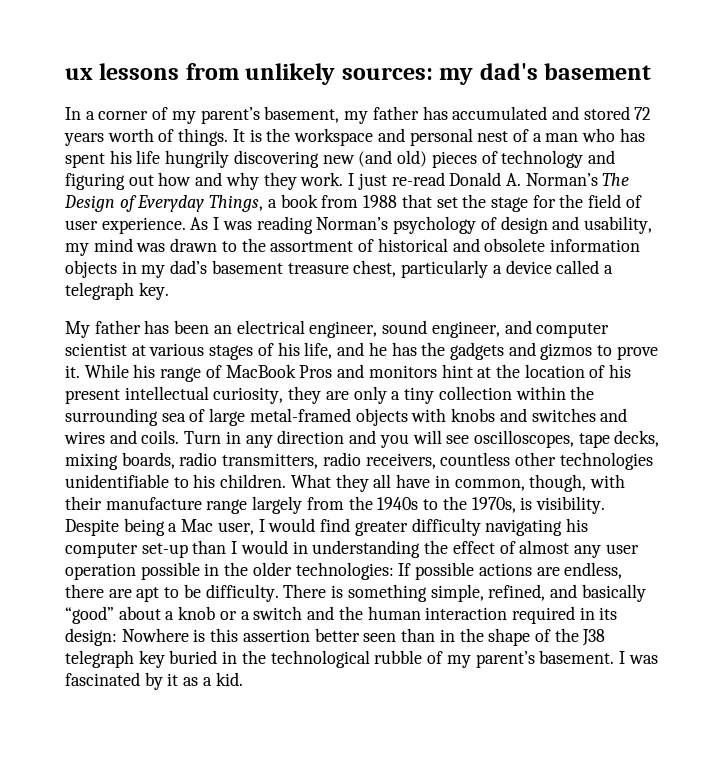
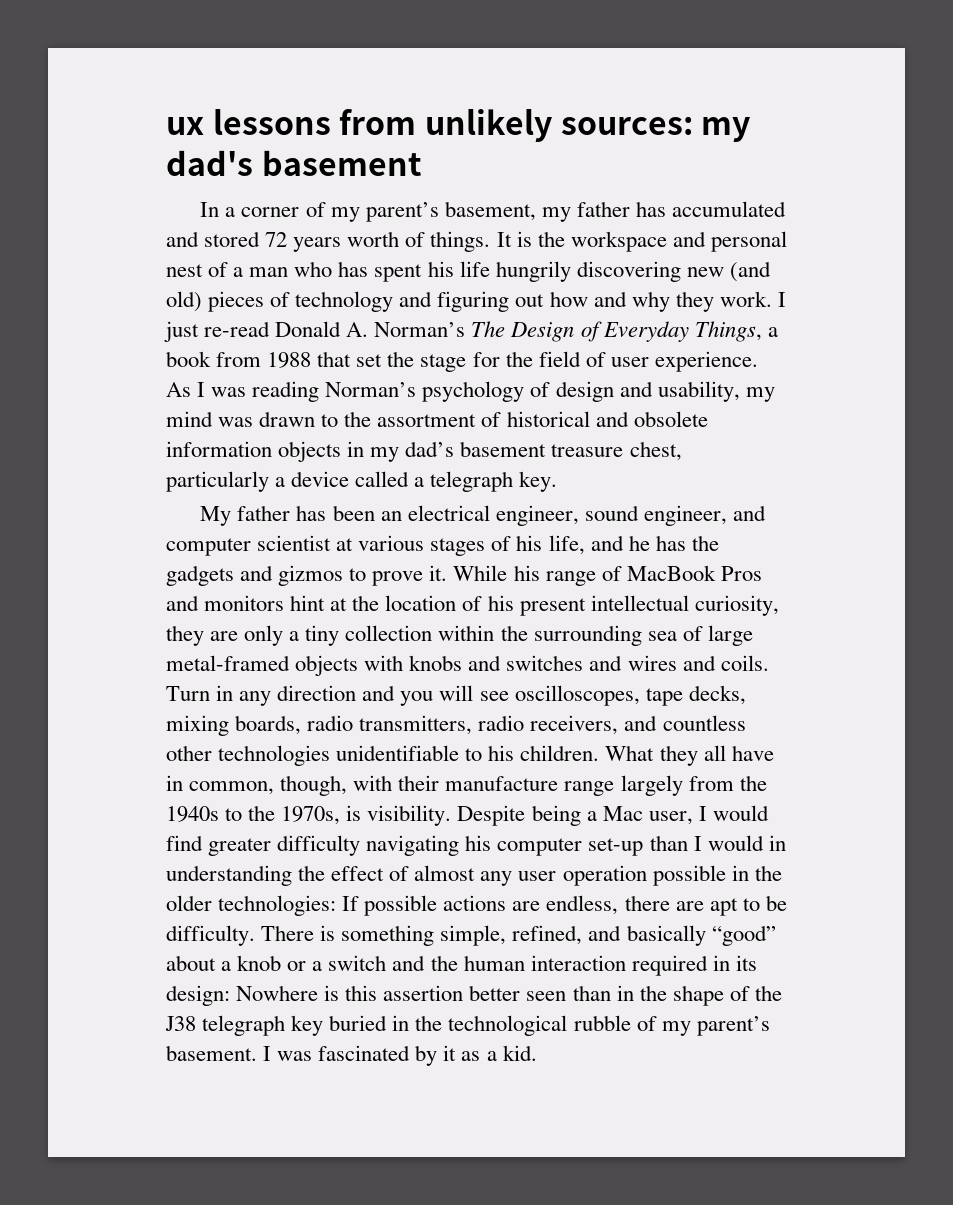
- Turn in any direction and you will see oscilloscopes, tape decks, mixing boards, radio transmitters, radio receivers, countless other technologies unidentifiable to his children.
+ Turn in any direction and you will see oscilloscopes, tape decks, mixing boards, radio transmitters, radio receivers, and countless other technologies unidentifiable to his children.

